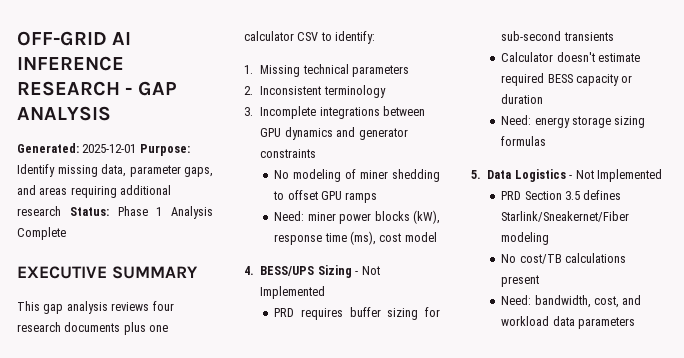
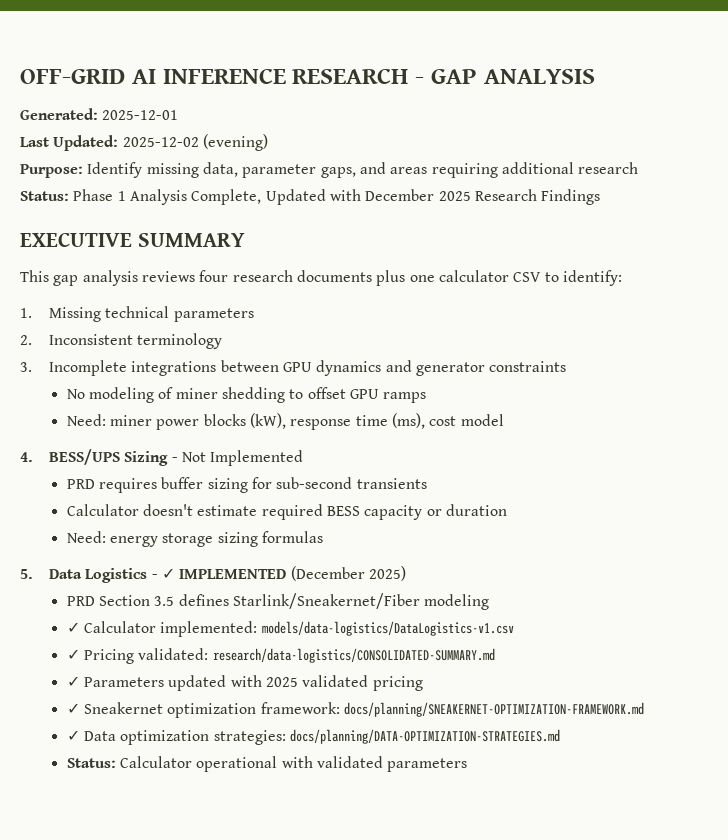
- Generated: 2025-12-01 Purpose: Identify missing data, parameter gaps, and areas requiring additional research Status: Phase 1 Analysis Complete
+ Generated: 2025-12-01
+ Last Updated: 2025-12-02 (evening)
+ Purpose: Identify missing data, parameter gaps, and areas requiring additional research
+ Status: Phase 1 Analysis Complete, Updated with December 2025 Research Findings
- 5. Data Logistics - Not Implemented
+ 5. Data Logistics - ✓ IMPLEMENTED (December 2025)
- No cost/TB calculations present
- Need: bandwidth, cost, and workload data parameters
+ ✓ Calculator implemented: models/data-logistics/DataLogistics-v1.csv
+ ✓ Pricing validated: research/data-logistics/CONSOLIDATED-SUMMARY.md
+ ✓ Parameters updated with 2025 validated pricing
+ ✓ Sneakernet optimization framework: docs/planning/SNEAKERNET-OPTIMIZATION-FRAMEWORK.md
+ ✓ Data optimization strategies: docs/planning/DATA-OPTIMIZATION-STRATEGIES.md
+ Status: Calculator operational with validated parameters

